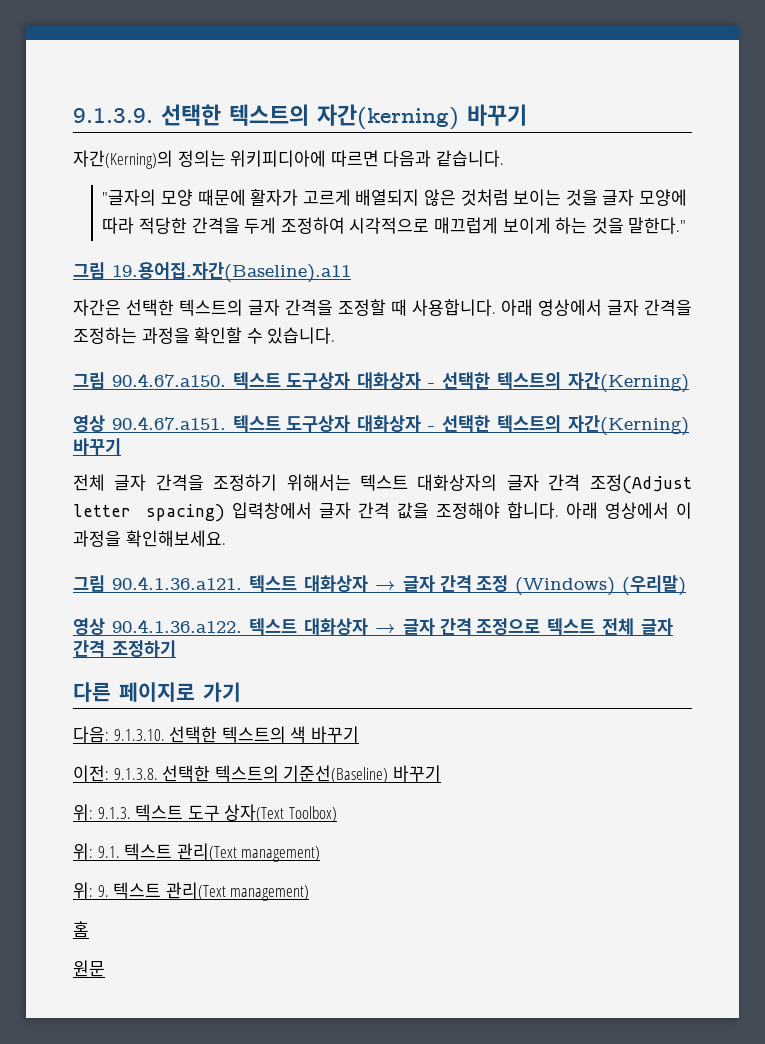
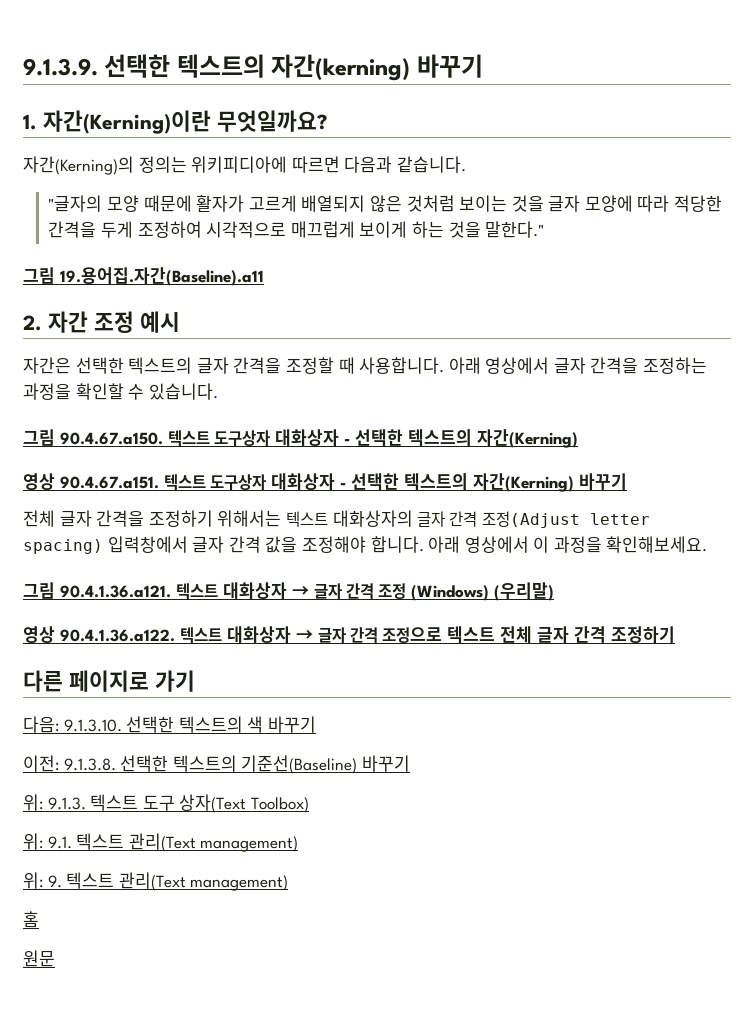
+ 1. 자간(Kerning)이란 무엇일까요?
+ 2. 자간 조정 예시

